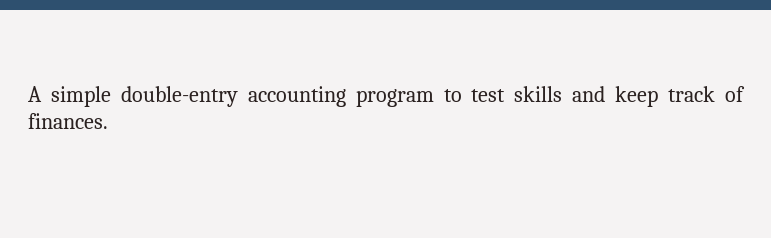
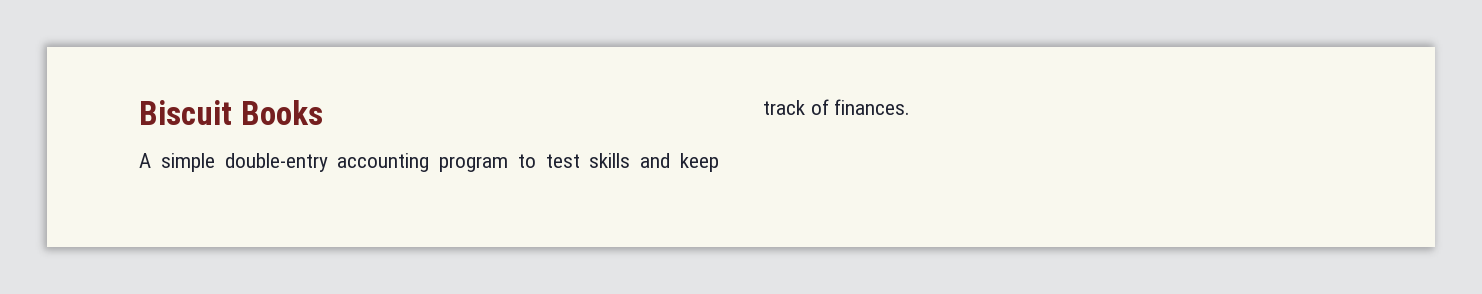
+ Biscuit Books

